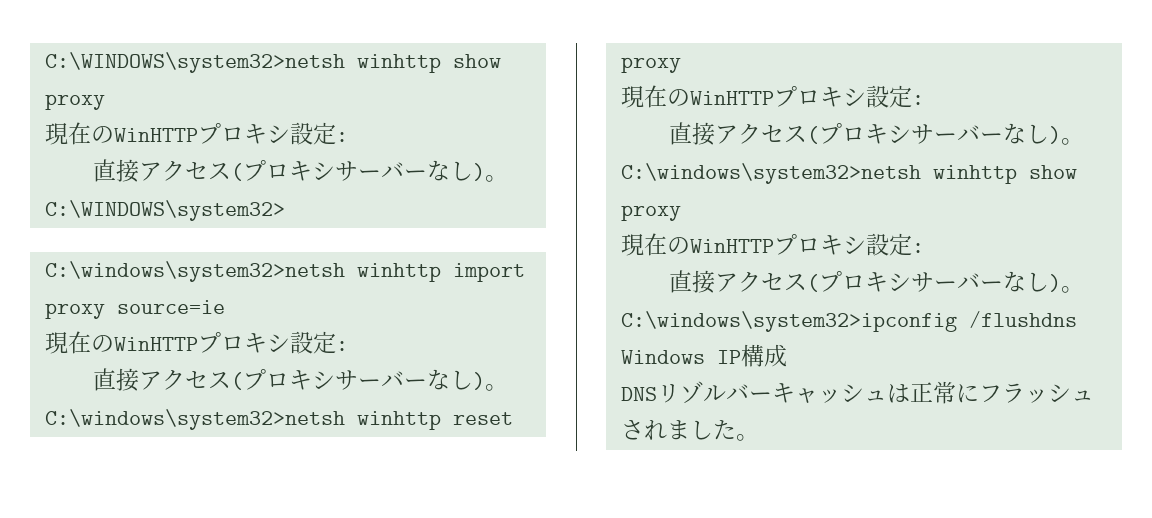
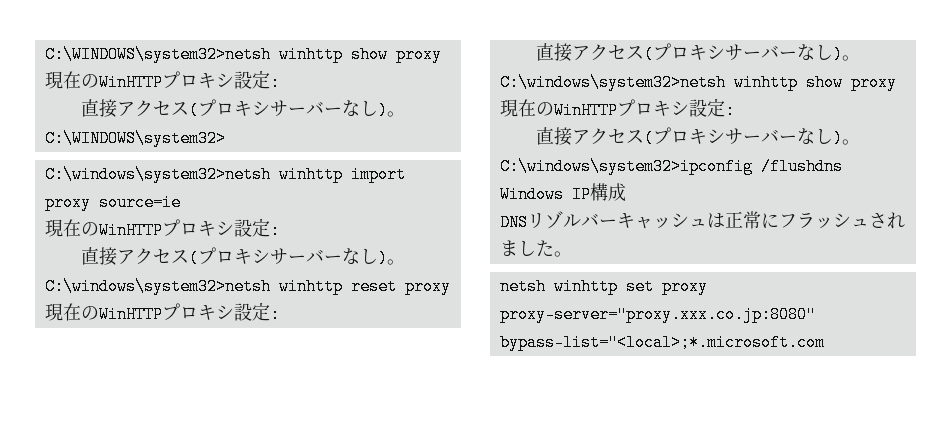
+ netsh winhttp set proxy proxy-server="proxy.xxx.co.jp:8080" bypass-list="<local>;*.microsoft.com

